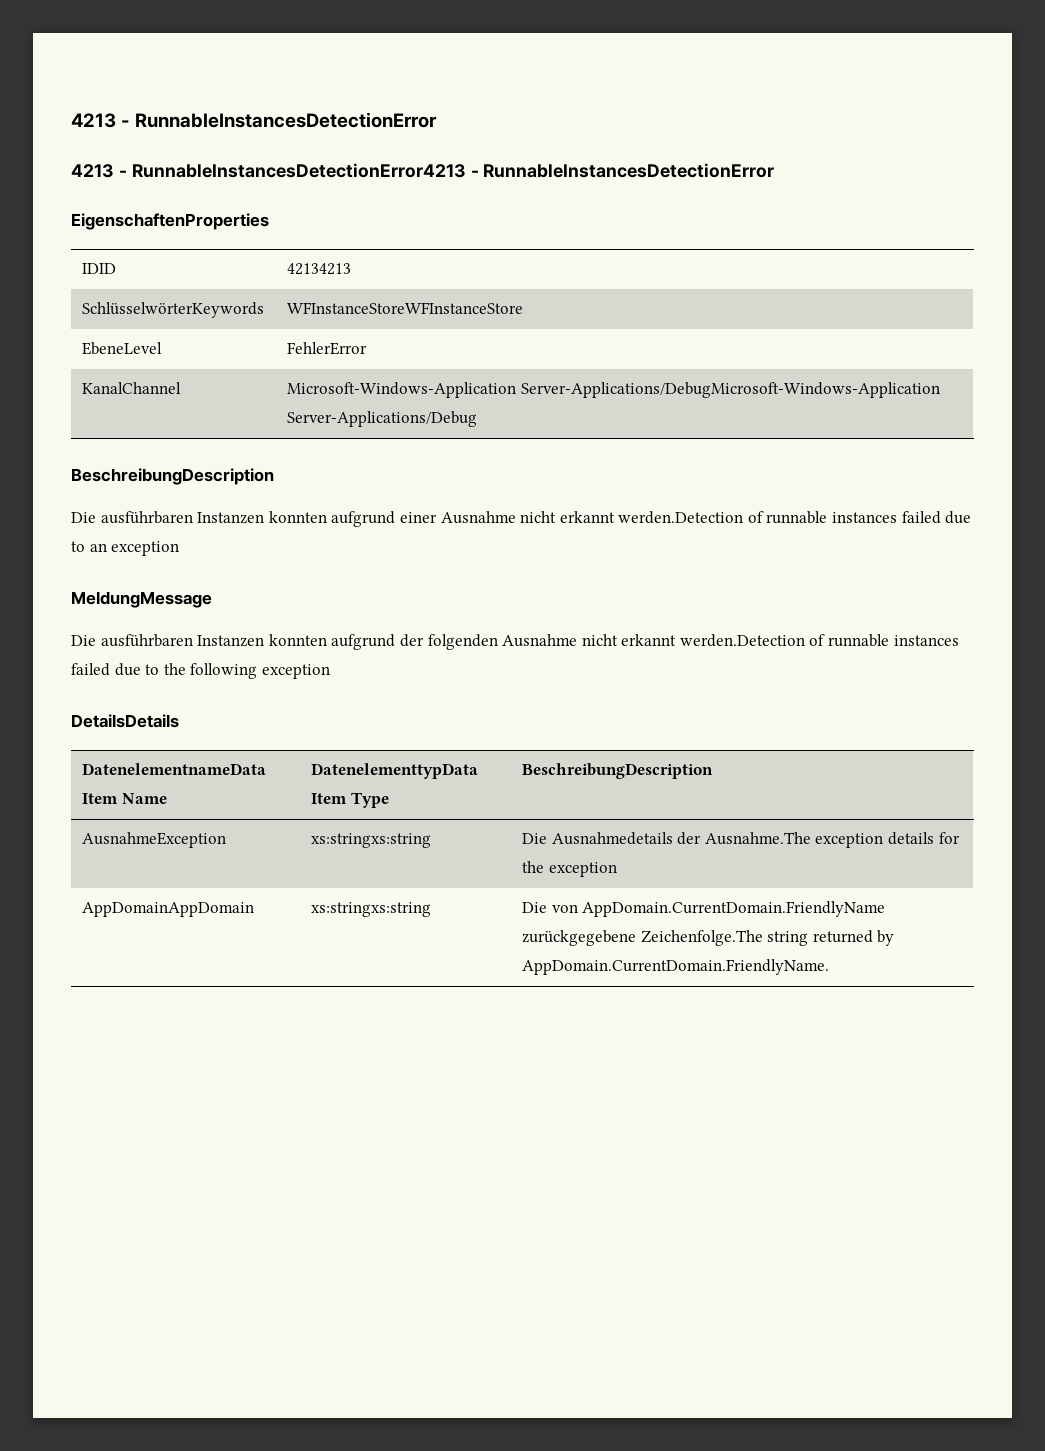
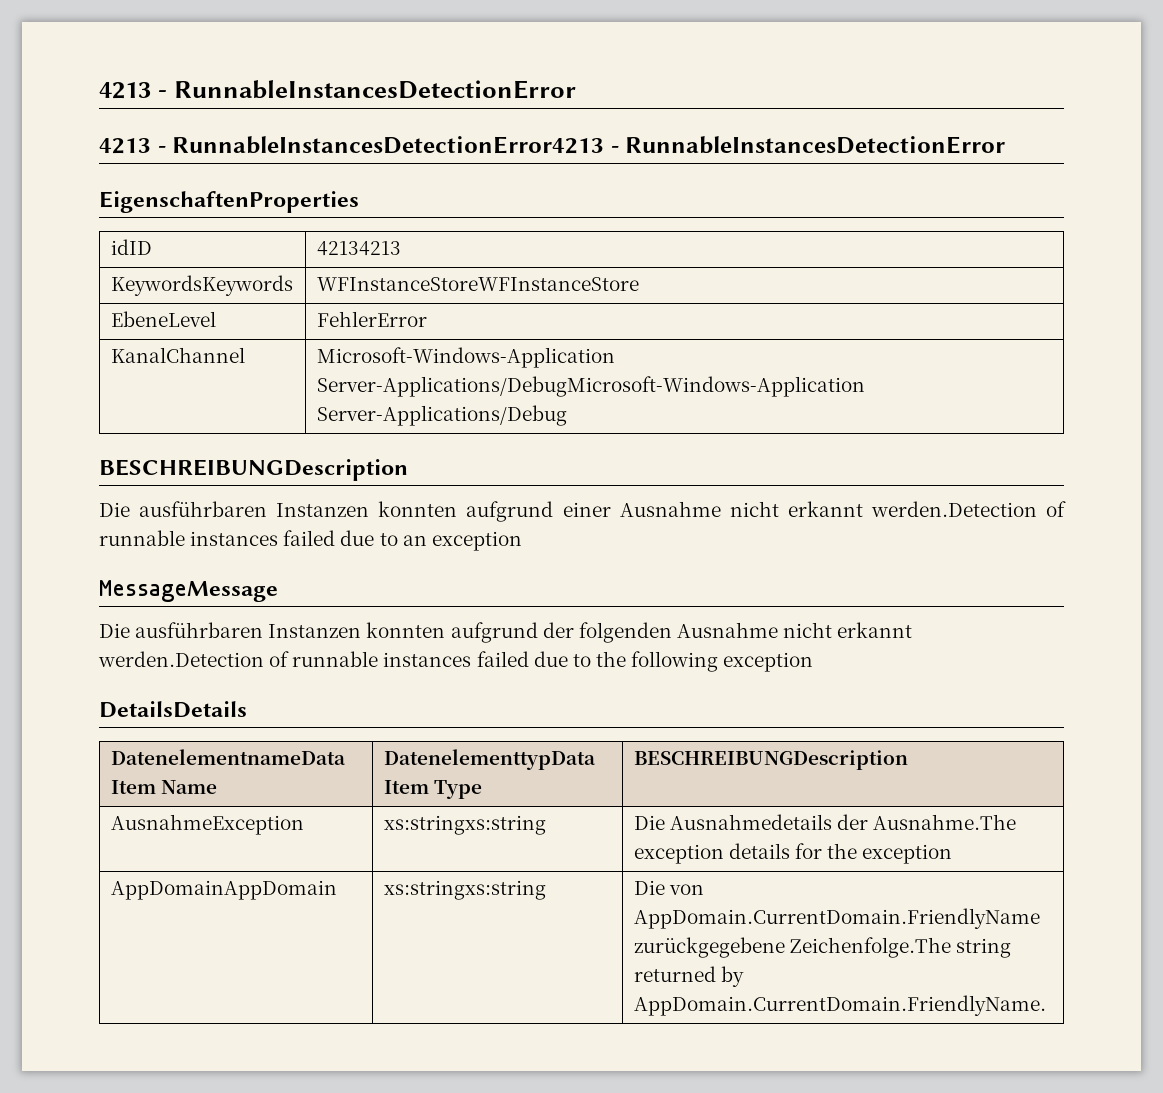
- IDID | 42134213
+ idID | 42134213
- SchlüsselwörterKeywords | WFInstanceStoreWFInstanceStore
+ KeywordsKeywords | WFInstanceStoreWFInstanceStore
  KanalChannel | Microsoft-Windows-Application Server-Applications/DebugMicrosoft-Windows-Application Server-Applications/Debug
- BeschreibungDescription
+ BESCHREIBUNGDescription
- MeldungMessage
+ MessageMessage
- DatenelementnameData Item Name | DatenelementtypData Item Type | BeschreibungDescription
+ DatenelementnameData Item Name | DatenelementtypData Item Type | BESCHREIBUNGDescription

